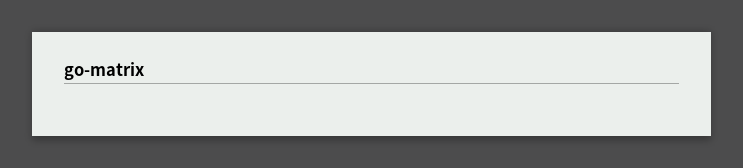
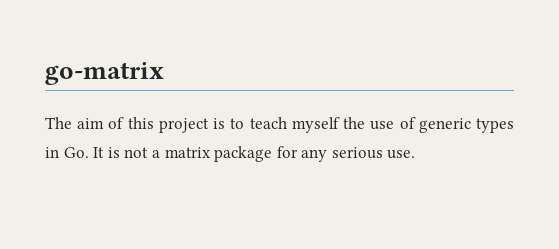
+ The aim of this project is to teach myself the use of generic types in Go. It is not a matrix package for any serious use.

